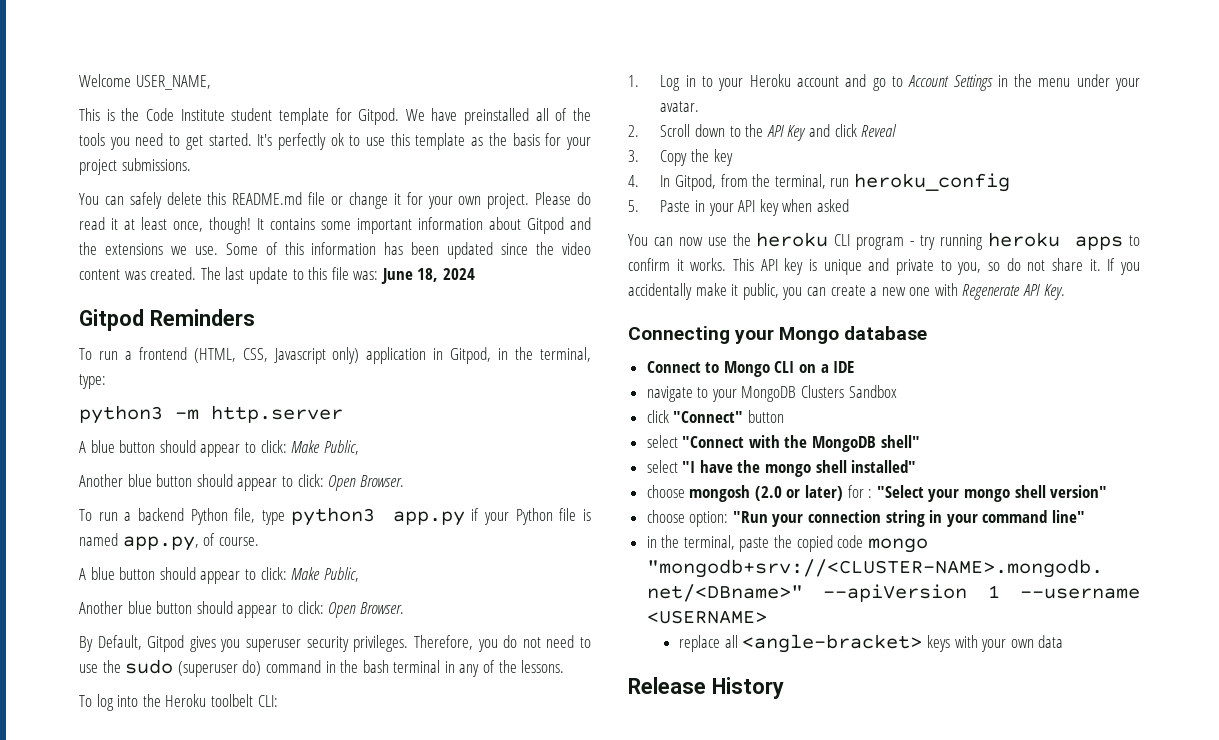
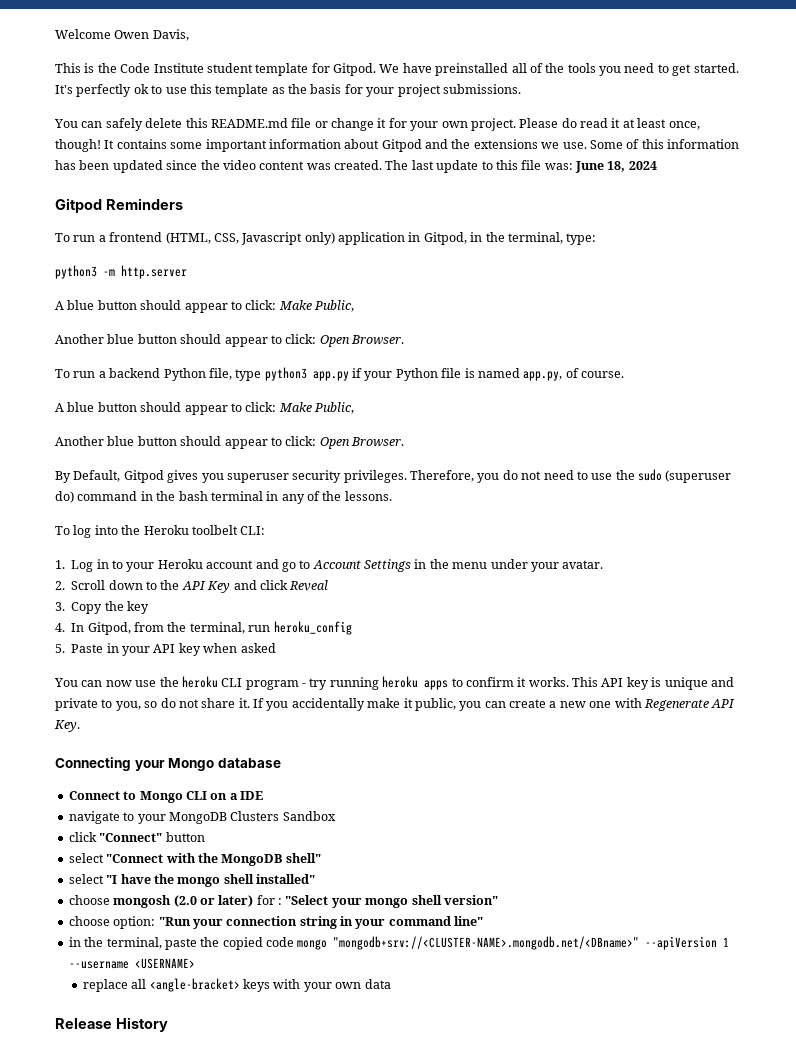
- Welcome USER_NAME,
+ Welcome Owen Davis,

